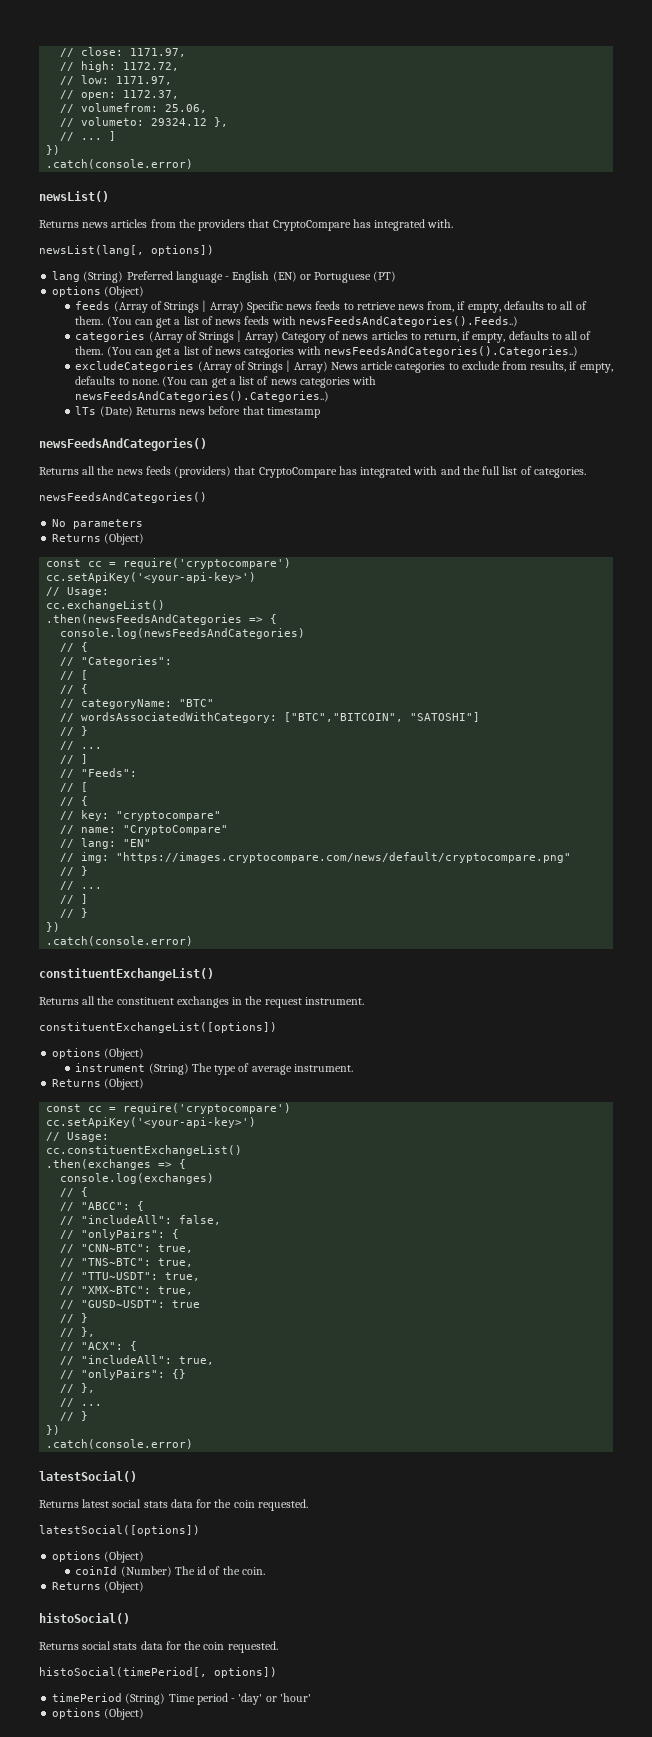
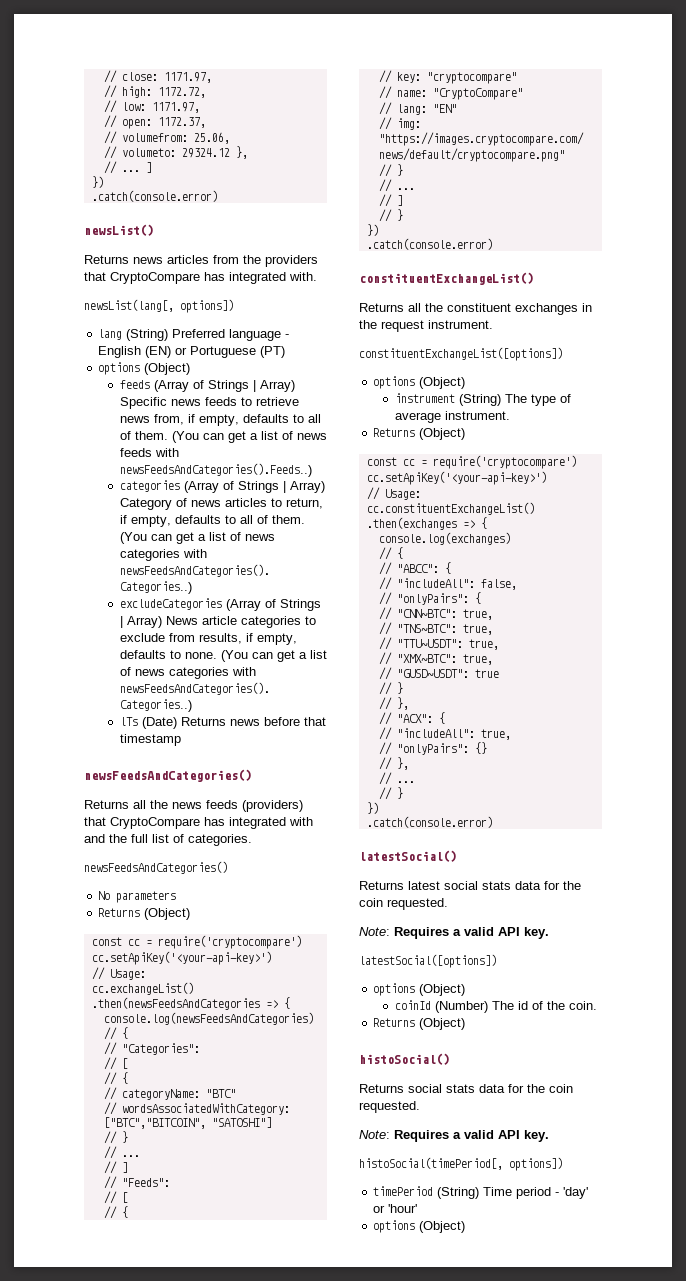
  Returns latest social stats data for the coin requested.
+ Note: Requires a valid API key.
  Returns social stats data for the coin requested.
+ Note: Requires a valid API key.

